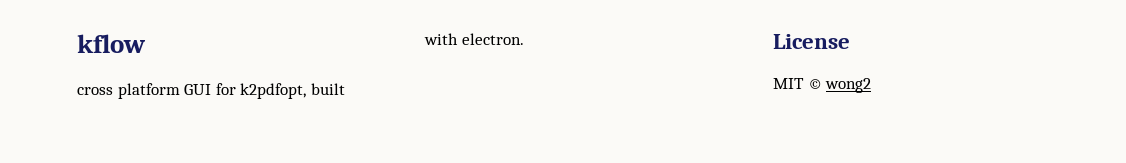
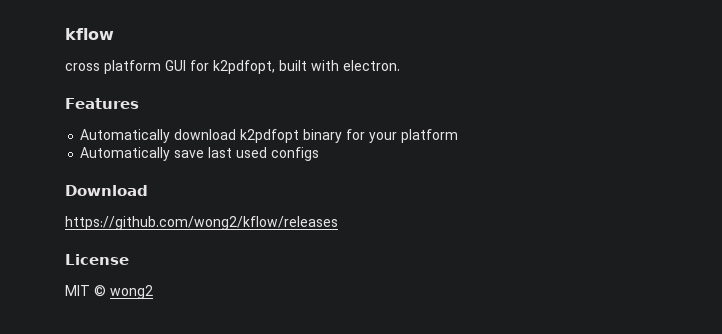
+ Features
+ Automatically download k2pdfopt binary for your platform
+ Automatically save last used configs
+ Download
+ https://github.com/wong2/kflow/releases

